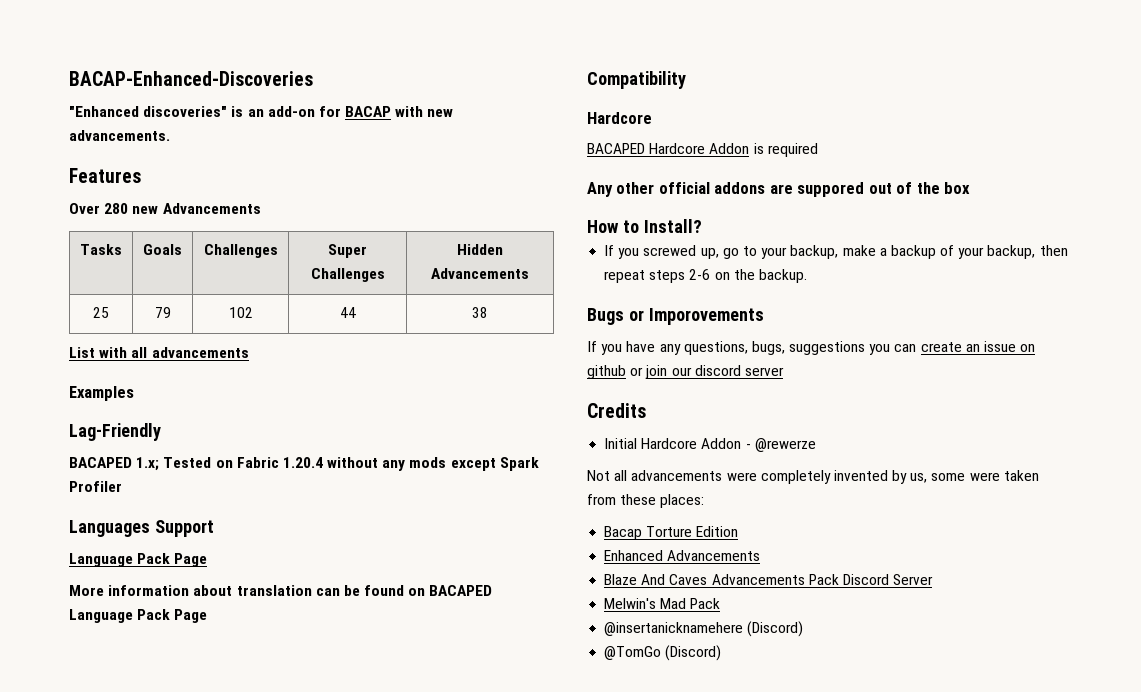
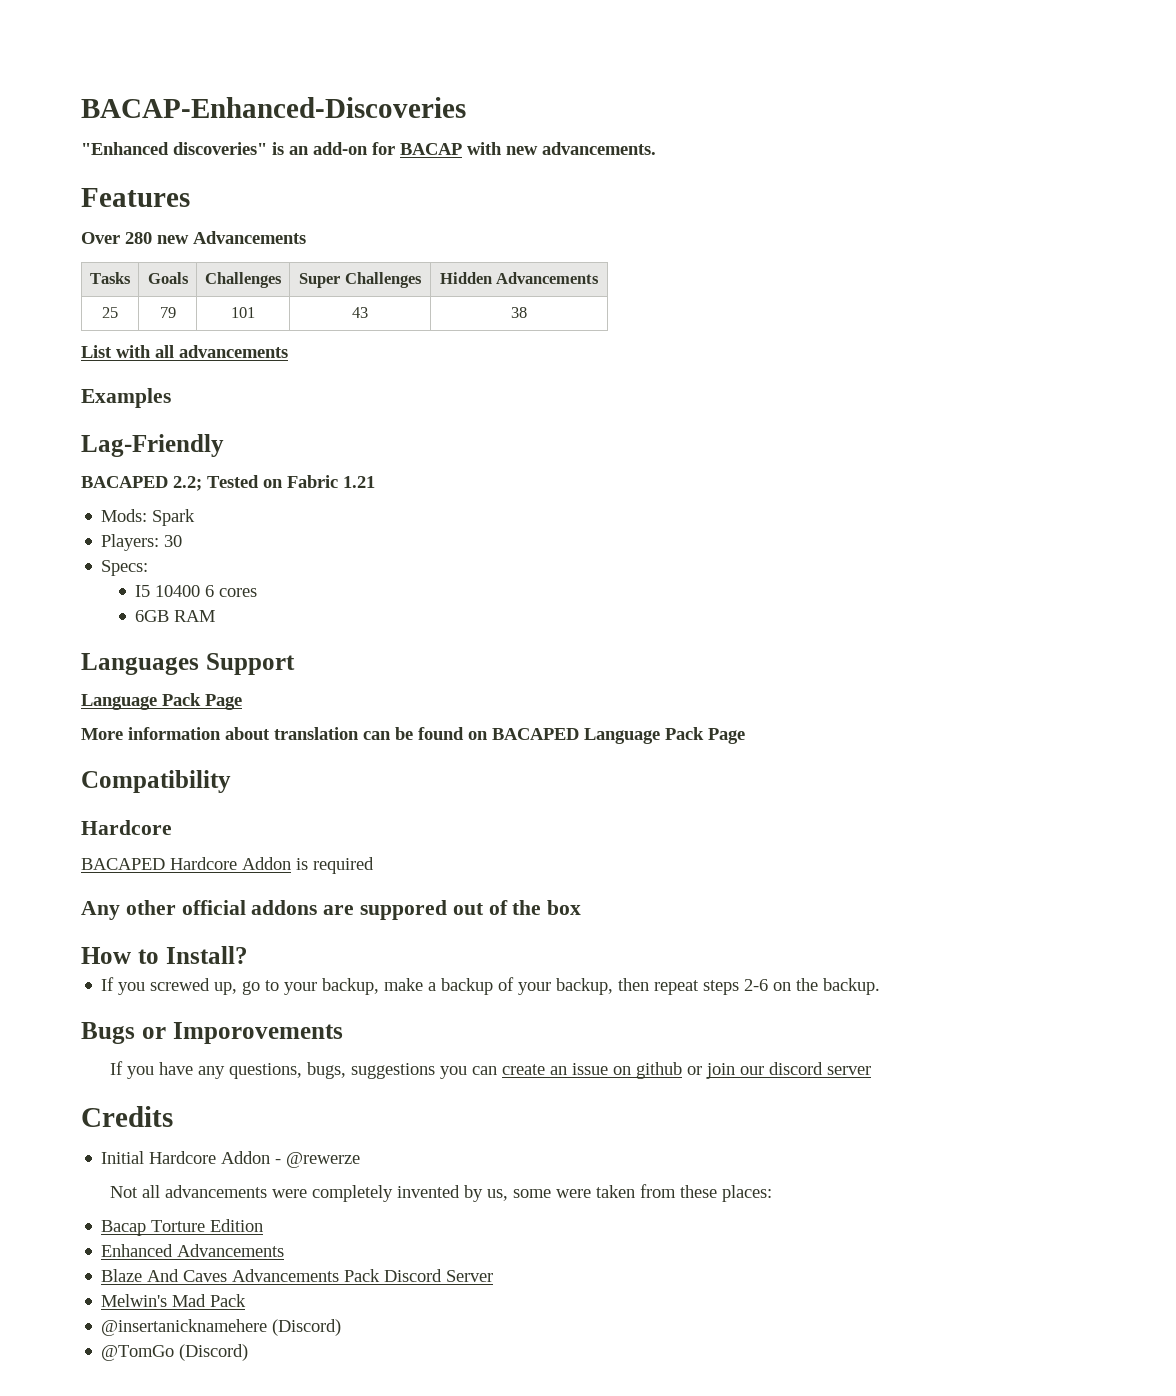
- 25 | 79 | 102 | 44 | 38
+ 25 | 79 | 101 | 43 | 38
- BACAPED 1.x; Tested on Fabric 1.20.4 without any mods except Spark Profiler
+ BACAPED 2.2; Tested on Fabric 1.21
+ Mods: Spark
+ Players: 30
+ Specs:
+ I5 10400 6 cores
+ 6GB RAM

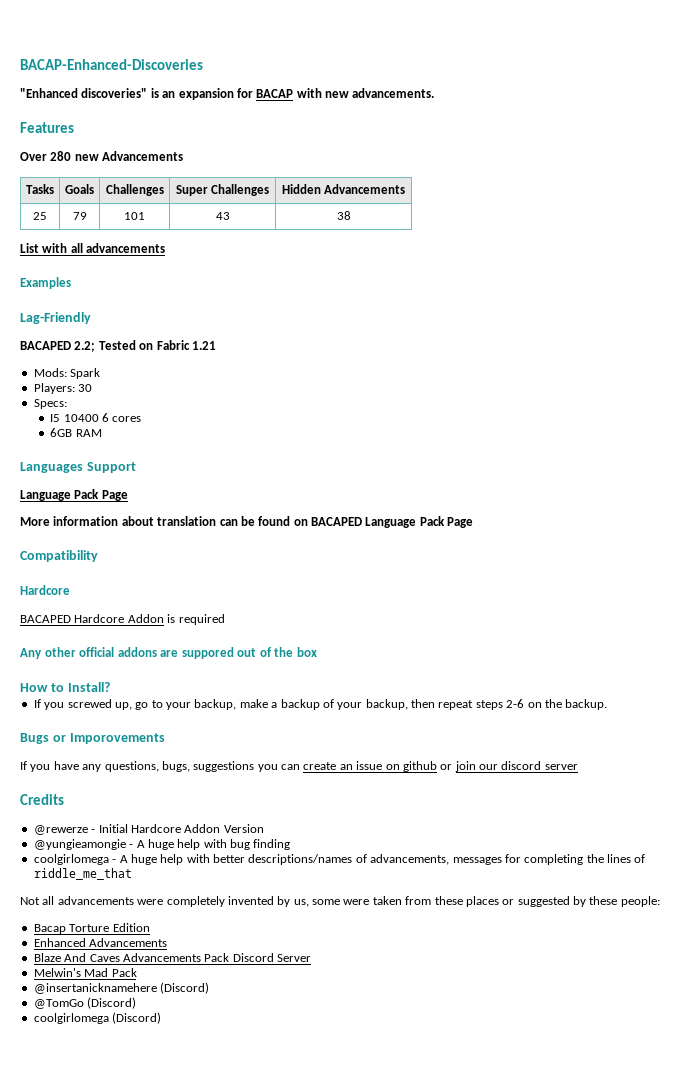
- "Enhanced discoveries" is an add-on for BACAP with new advancements.
+ "Enhanced discoveries" is an expansion for BACAP with new advancements.
- Initial Hardcore Addon - @rewerze
+ @rewerze - Initial Hardcore Addon Version
+ @yungieamongie - A huge help with bug finding
+ coolgirlomega - A huge help with better descriptions/names of advancements, messages for completing the lines of riddle_me_that
- Not all advancements were completely invented by us, some were taken from these places:
+ Not all advancements were completely invented by us, some were taken from these places or suggested by these people:
+ coolgirlomega (Discord)

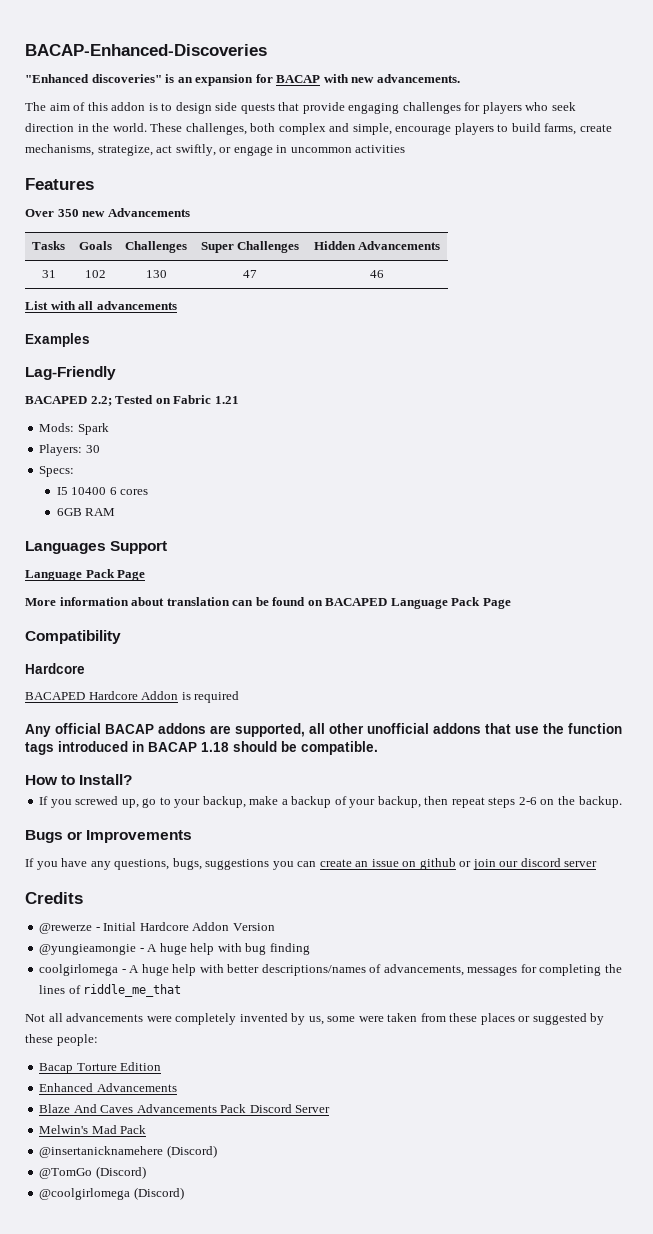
+ The aim of this addon is to design side quests that provide engaging challenges for players who seek direction in the world. These challenges, both complex and simple, encourage players to build farms, create mechanisms, strategize, act swiftly, or engage in uncommon activities
- Over 280 new Advancements
+ Over 350 new Advancements
- 25 | 79 | 101 | 43 | 38
+ 31 | 102 | 130 | 47 | 46
- Any other official addons are suppored out of the box
+ Any official BACAP addons are supported, all other unofficial addons that use the function tags introduced in BACAP 1.18 should be compatible.
- Bugs or Imporovements
+ Bugs or Improvements
- coolgirlomega (Discord)
+ @coolgirlomega (Discord)

